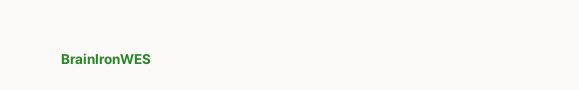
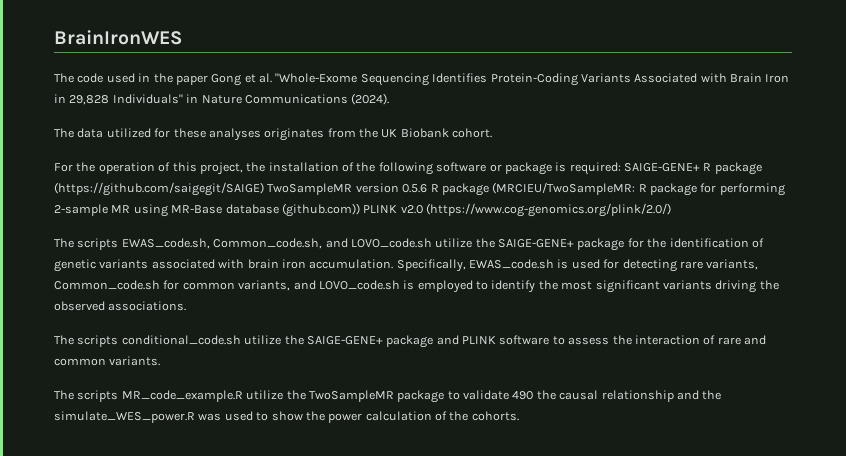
+ The code used in the paper Gong et al. "Whole-Exome Sequencing Identifies Protein-Coding Variants Associated with Brain Iron in 29,828 Individuals" in Nature Communications (2024).
+ The data utilized for these analyses originates from the UK Biobank cohort.
+ For the operation of this project, the installation of the following software or package is required: SAIGE-GENE+ R package (https://github.com/saigegit/SAIGE) TwoSampleMR version 0.5.6 R package (MRCIEU/TwoSampleMR: R package for performing 2-sample MR using MR-Base database (github.com)) PLINK v2.0 (https://www.cog-genomics.org/plink/2.0/)
+ The scripts EWAS_code.sh, Common_code.sh, and LOVO_code.sh utilize the SAIGE-GENE+ package for the identification of genetic variants associated with brain iron accumulation. Specifically, EWAS_code.sh is used for detecting rare variants, Common_code.sh for common variants, and LOVO_code.sh is employed to identify the most significant variants driving the observed associations.
+ The scripts conditional_code.sh utilize the SAIGE-GENE+ package and PLINK software to assess the interaction of rare and common variants.
+ The scripts MR_code_example.R utilize the TwoSampleMR package to validate 490 the causal relationship and the simulate_WES_power.R was used to show the power calculation of the cohorts.

